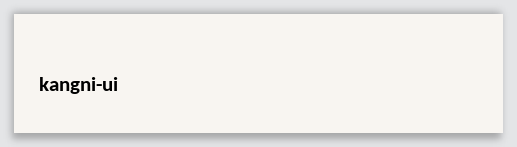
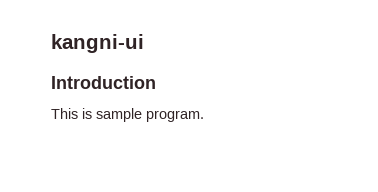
+ Introduction
+ This is sample program.

